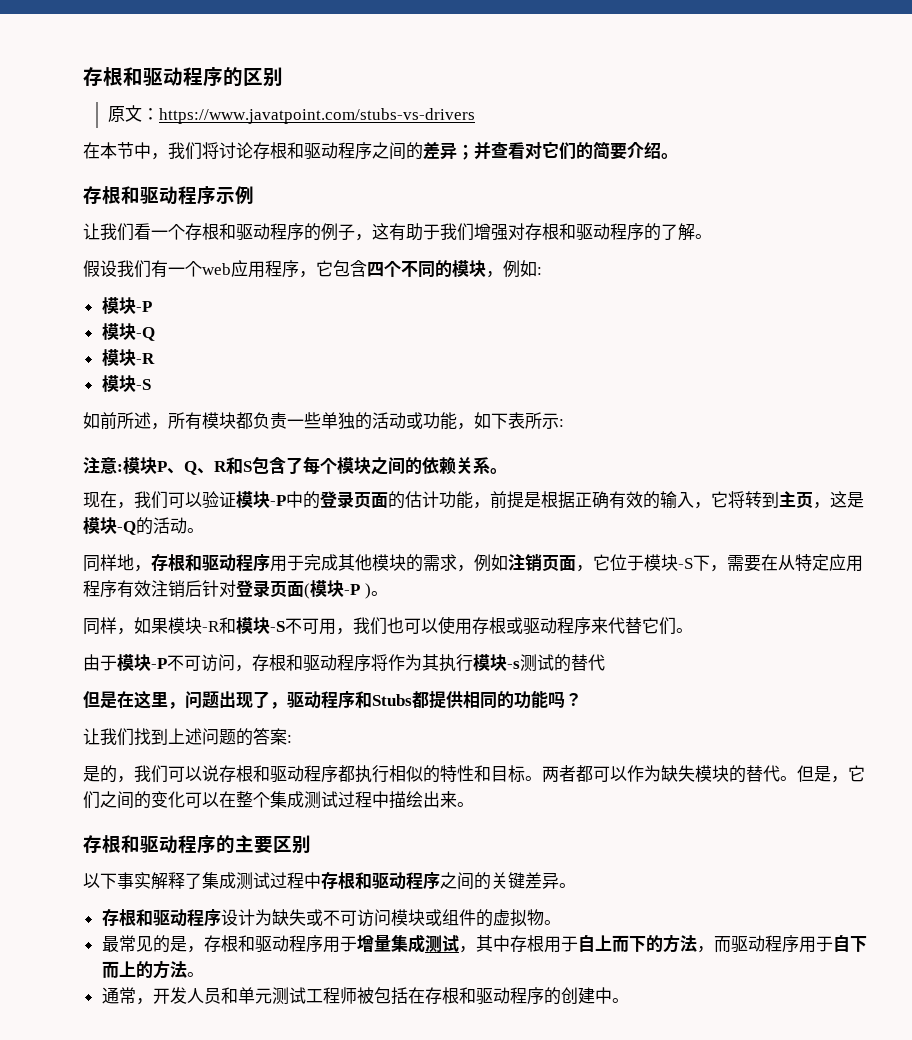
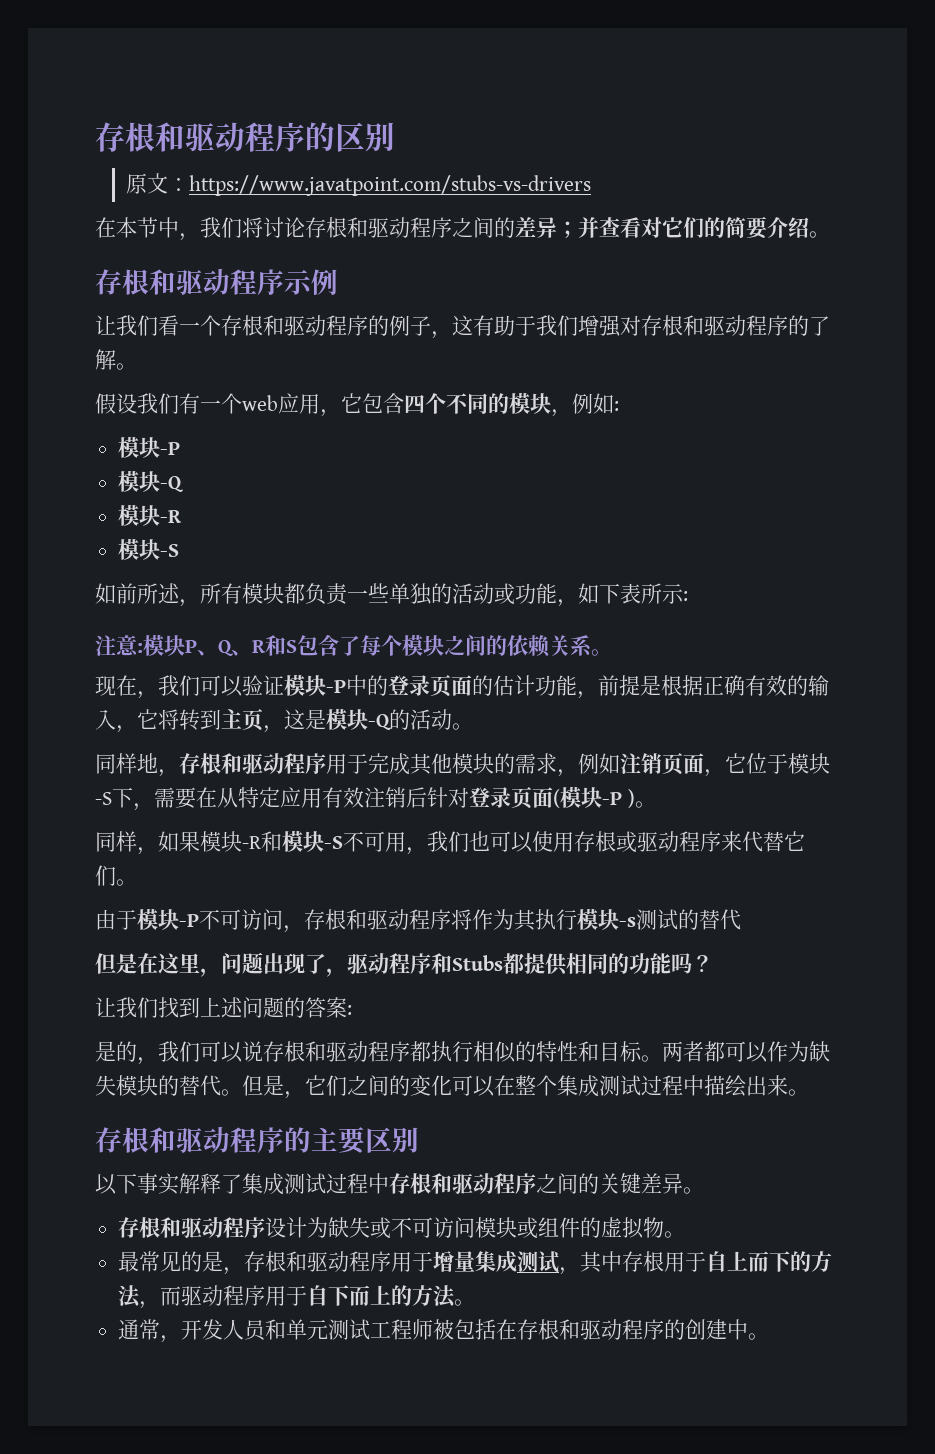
- 假设我们有一个web应用程序，它包含四个不同的模块，例如:
+ 假设我们有一个web应用，它包含四个不同的模块，例如:
- 同样地，存根和驱动程序用于完成其他模块的需求，例如注销页面，它位于模块-S下，需要在从特定应用程序有效注销后针对登录页面(模块-P )。
+ 同样地，存根和驱动程序用于完成其他模块的需求，例如注销页面，它位于模块-S下，需要在从特定应用有效注销后针对登录页面(模块-P )。

